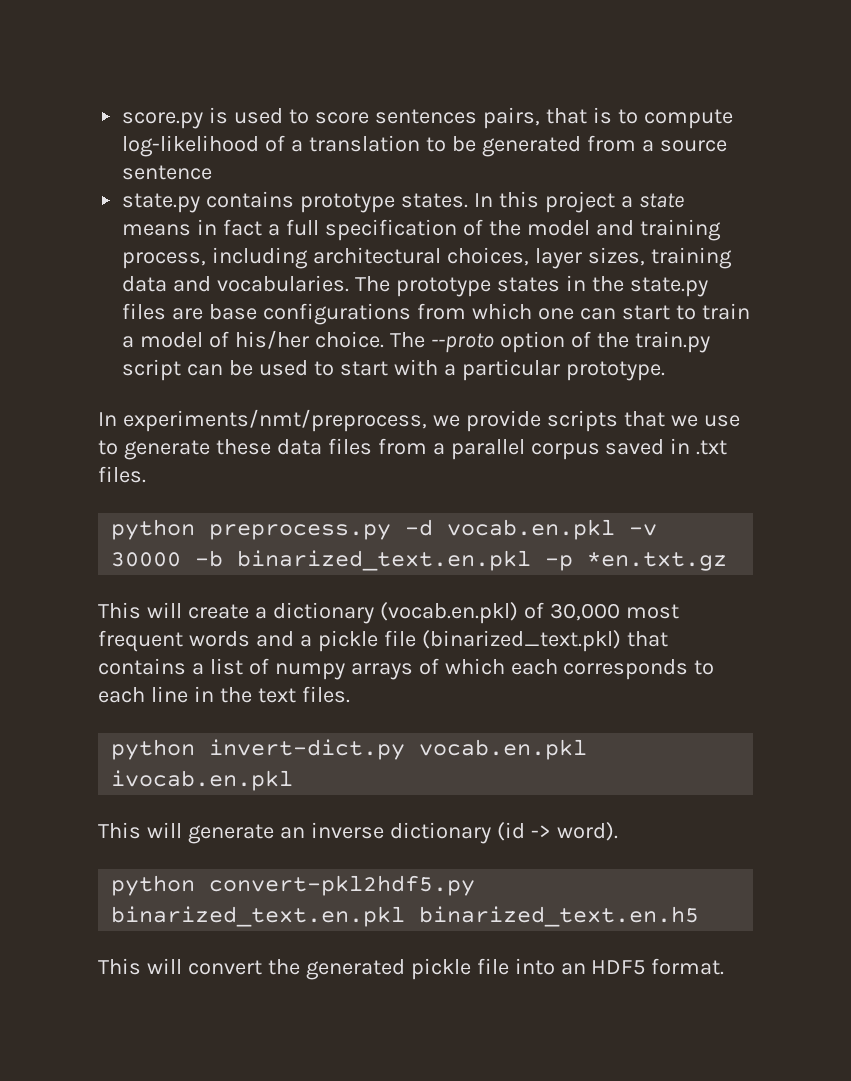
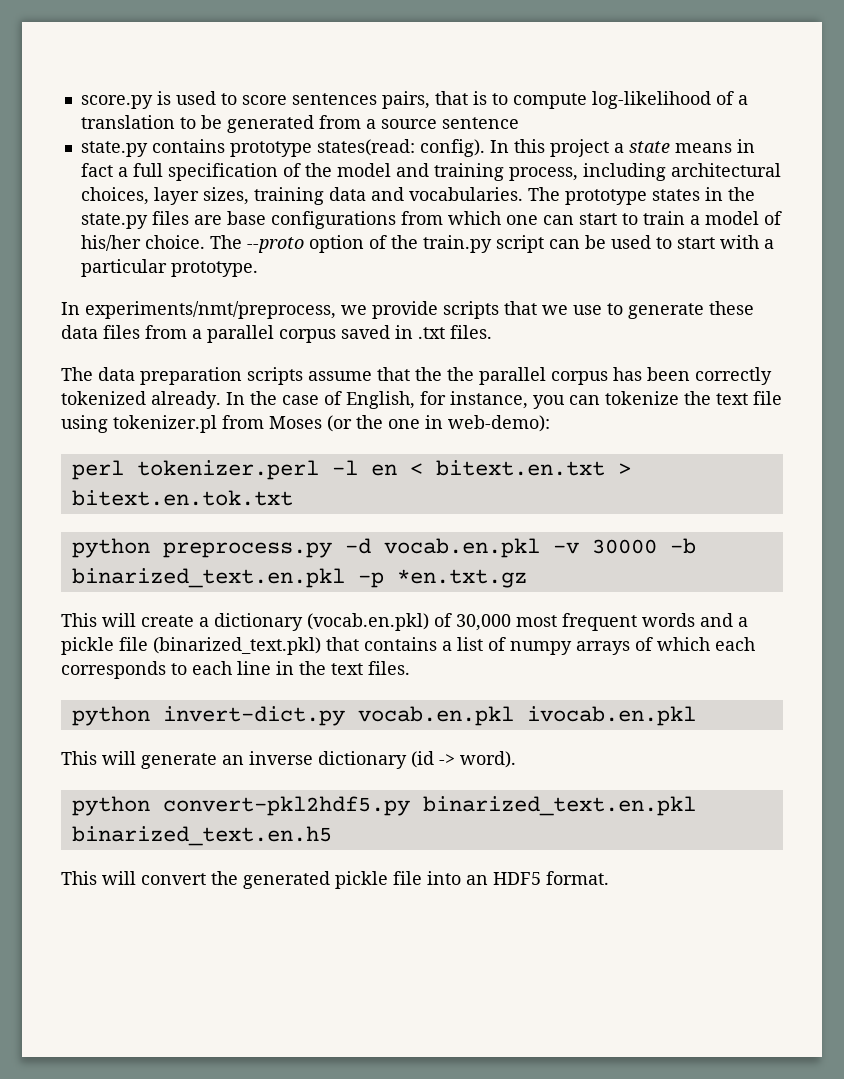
- state.py contains prototype states.
+ state.py contains prototype states(read: config).
+ The data preparation scripts assume that the the parallel corpus has been correctly tokenized already. In the case of English, for instance, you can tokenize the text file using tokenizer.pl from Moses (or the one in web-demo):
+ perl tokenizer.perl -l en < bitext.en.txt > bitext.en.tok.txt

